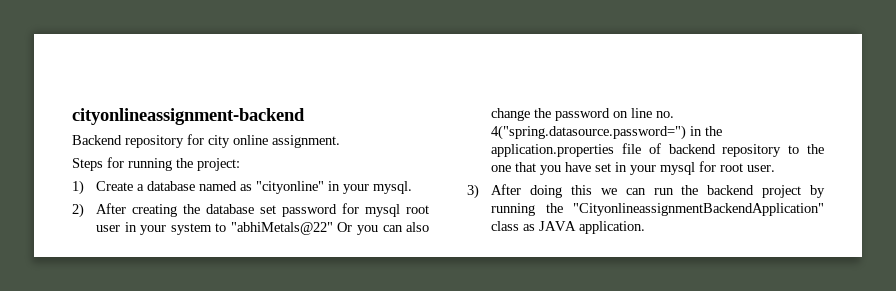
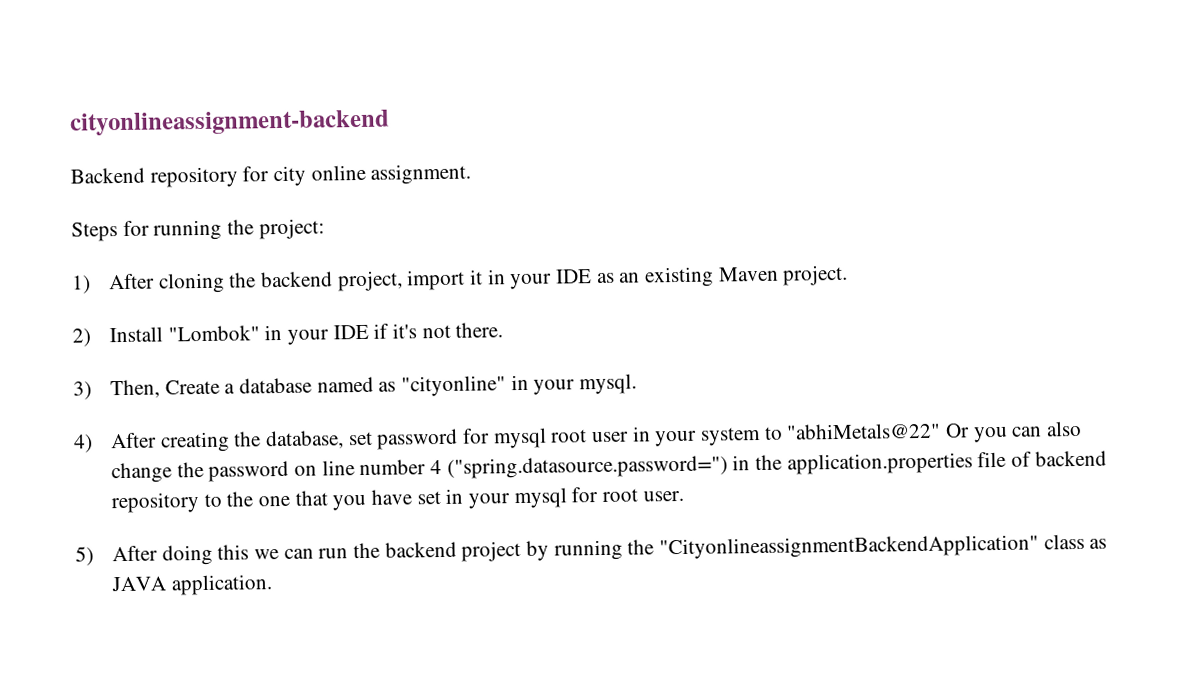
- 1) Create a database named as "cityonline" in your mysql.
+ 1) After cloning the backend project, import it in your IDE as an existing Maven project.
+ 2) Install "Lombok" in your IDE if it's not there.
+ 3) Then, Create a database named as "cityonline" in your mysql.
- 2) After creating the database set password for mysql root user in your system to "abhiMetals@22" Or you can also change the password on line no. 4("spring.datasource.password=") in the application.properties file of backend repository to the one that you have set in your mysql for root user.
+ 4) After creating the database, set password for mysql root user in your system to "abhiMetals@22" Or you can also change the password on line number 4 ("spring.datasource.password=") in the application.properties file of backend repository to the one that you have set in your mysql for root user.
- 3) After doing this we can run the backend project by running the "CityonlineassignmentBackendApplication" class as JAVA application.
+ 5) After doing this we can run the backend project by running the "CityonlineassignmentBackendApplication" class as JAVA application.

